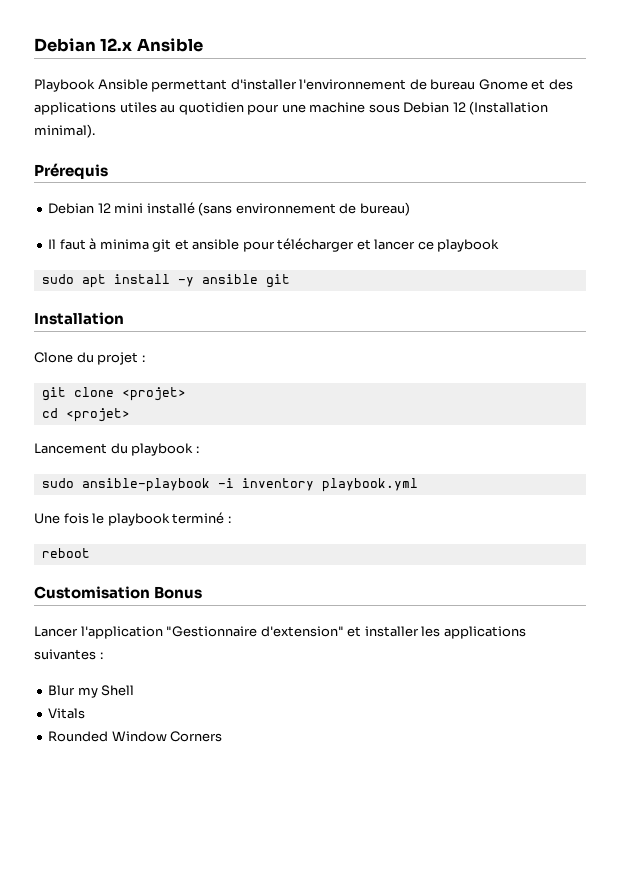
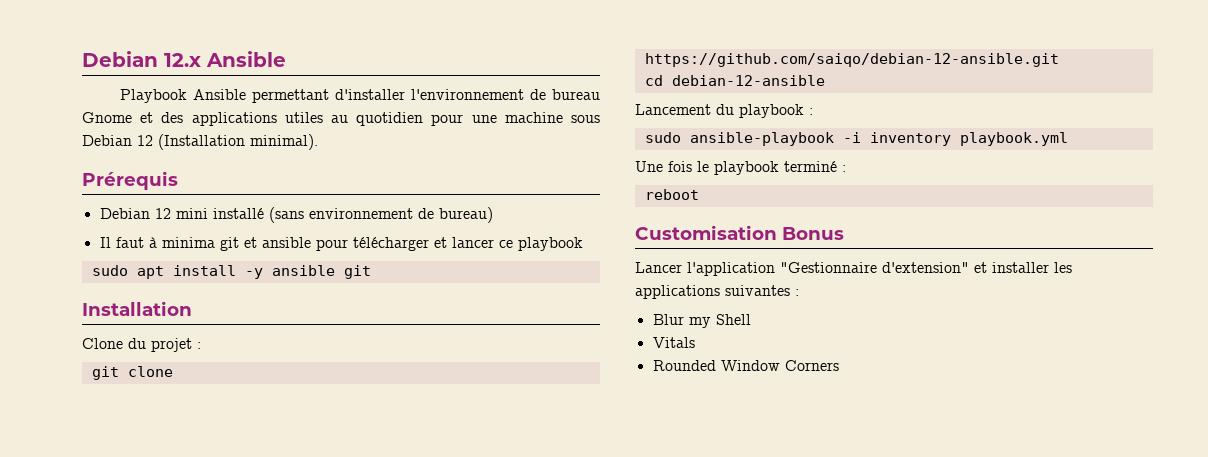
- git clone <projet>
+ git clone https://github.com/saiqo/debian-12-ansible.git
- cd <projet>
+ cd debian-12-ansible

